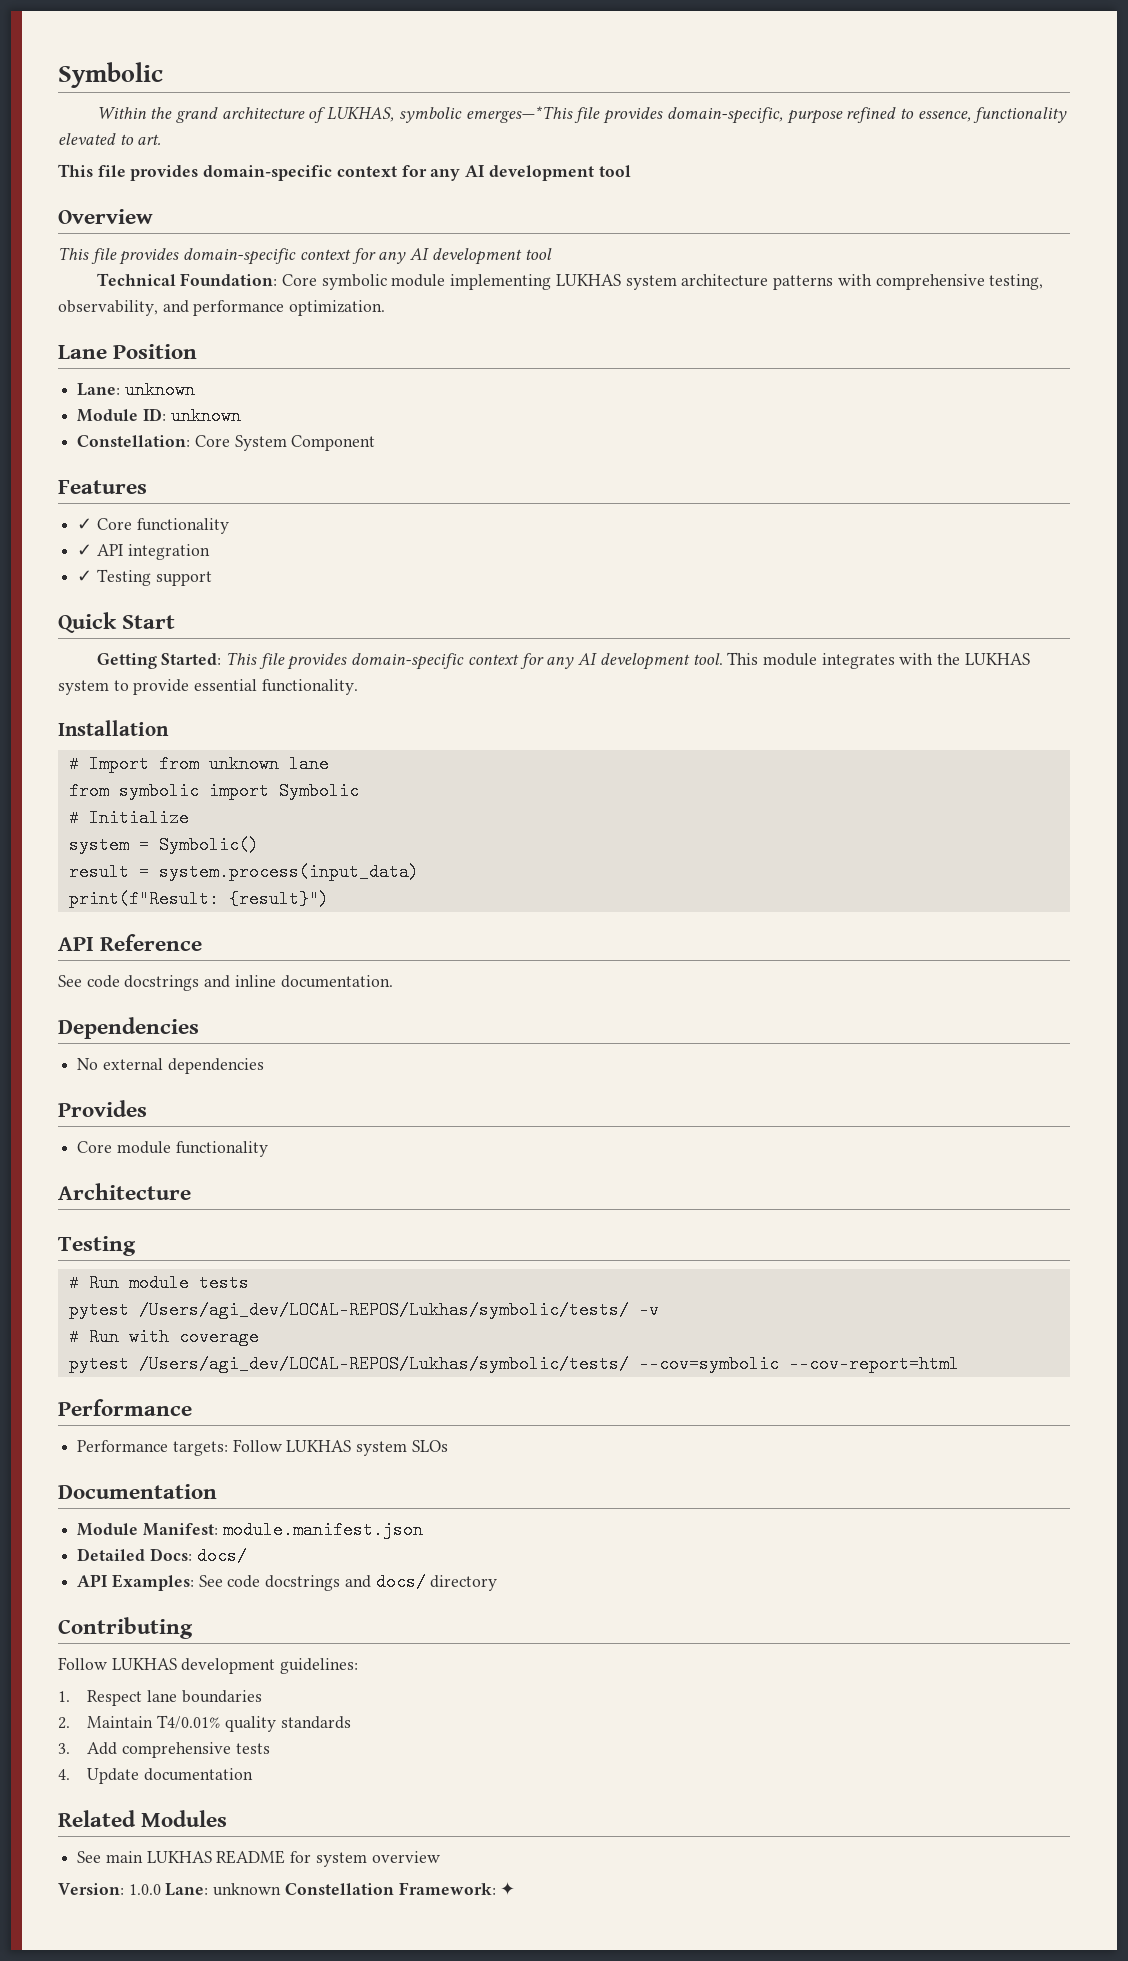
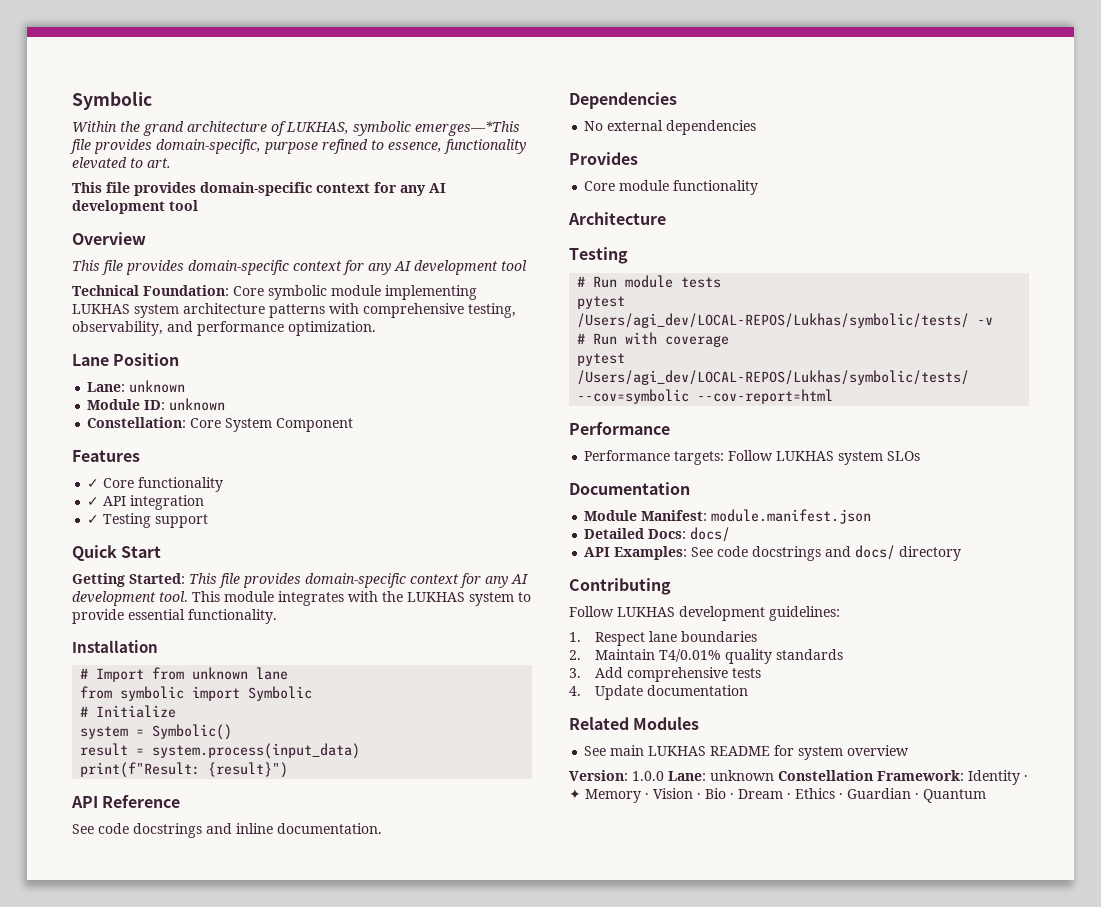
- Version: 1.0.0 Lane: unknown Constellation Framework: ✦
+ Version: 1.0.0 Lane: unknown Constellation Framework: Identity · ✦ Memory · Vision · Bio · Dream · Ethics · Guardian · Quantum

